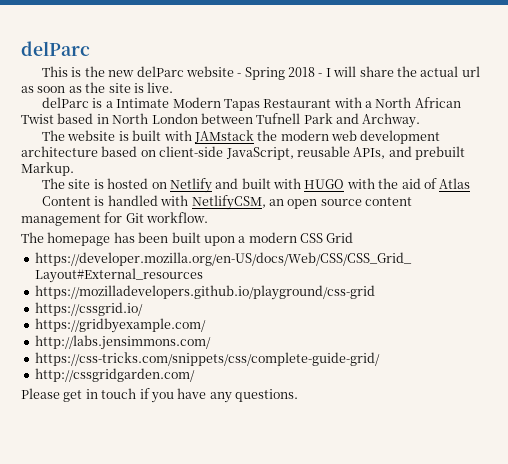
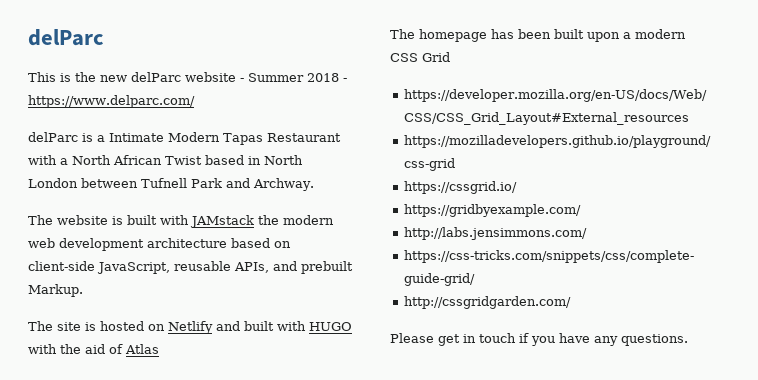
- This is the new delParc website - Spring 2018 - I will share the actual url as soon as the site is live.
+ This is the new delParc website - Summer 2018 - https://www.delparc.com/
- Content is handled with NetlifyCSM, an open source content management for Git workflow.

